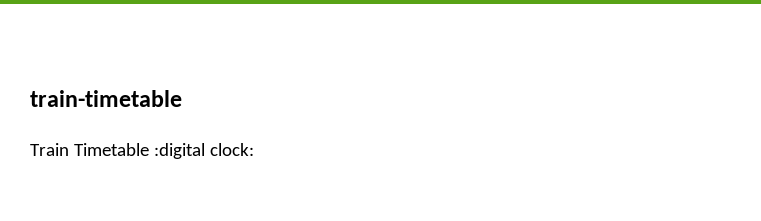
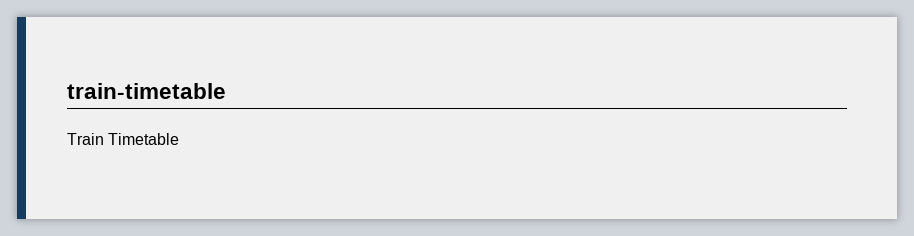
- Train Timetable :digital clock:
+ Train Timetable

